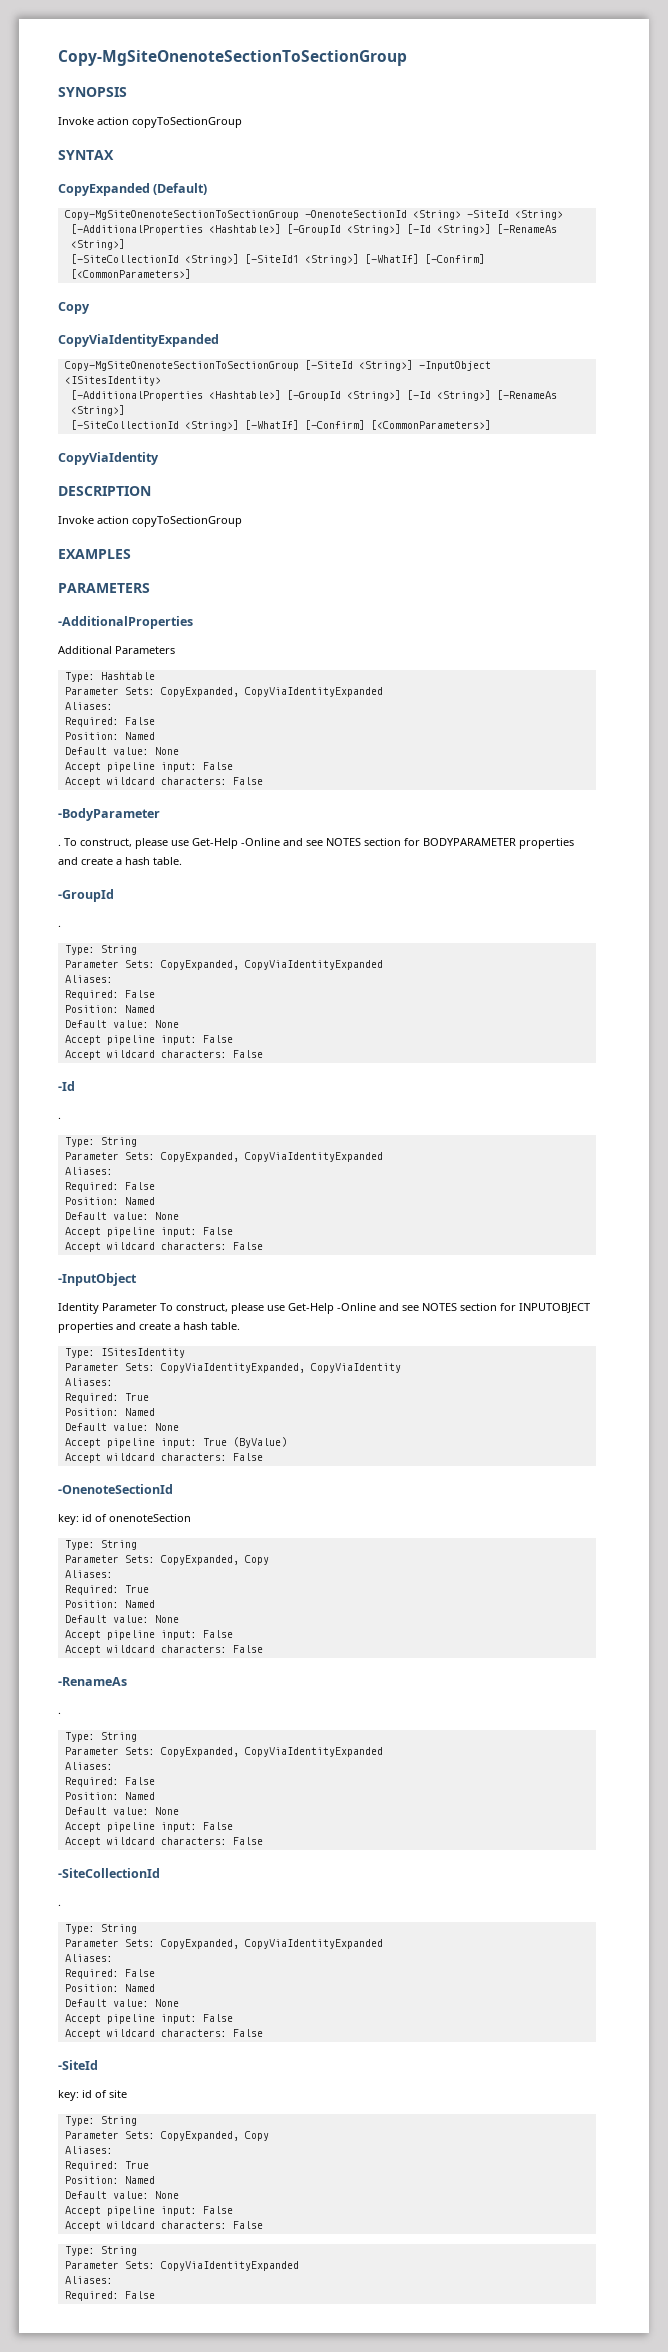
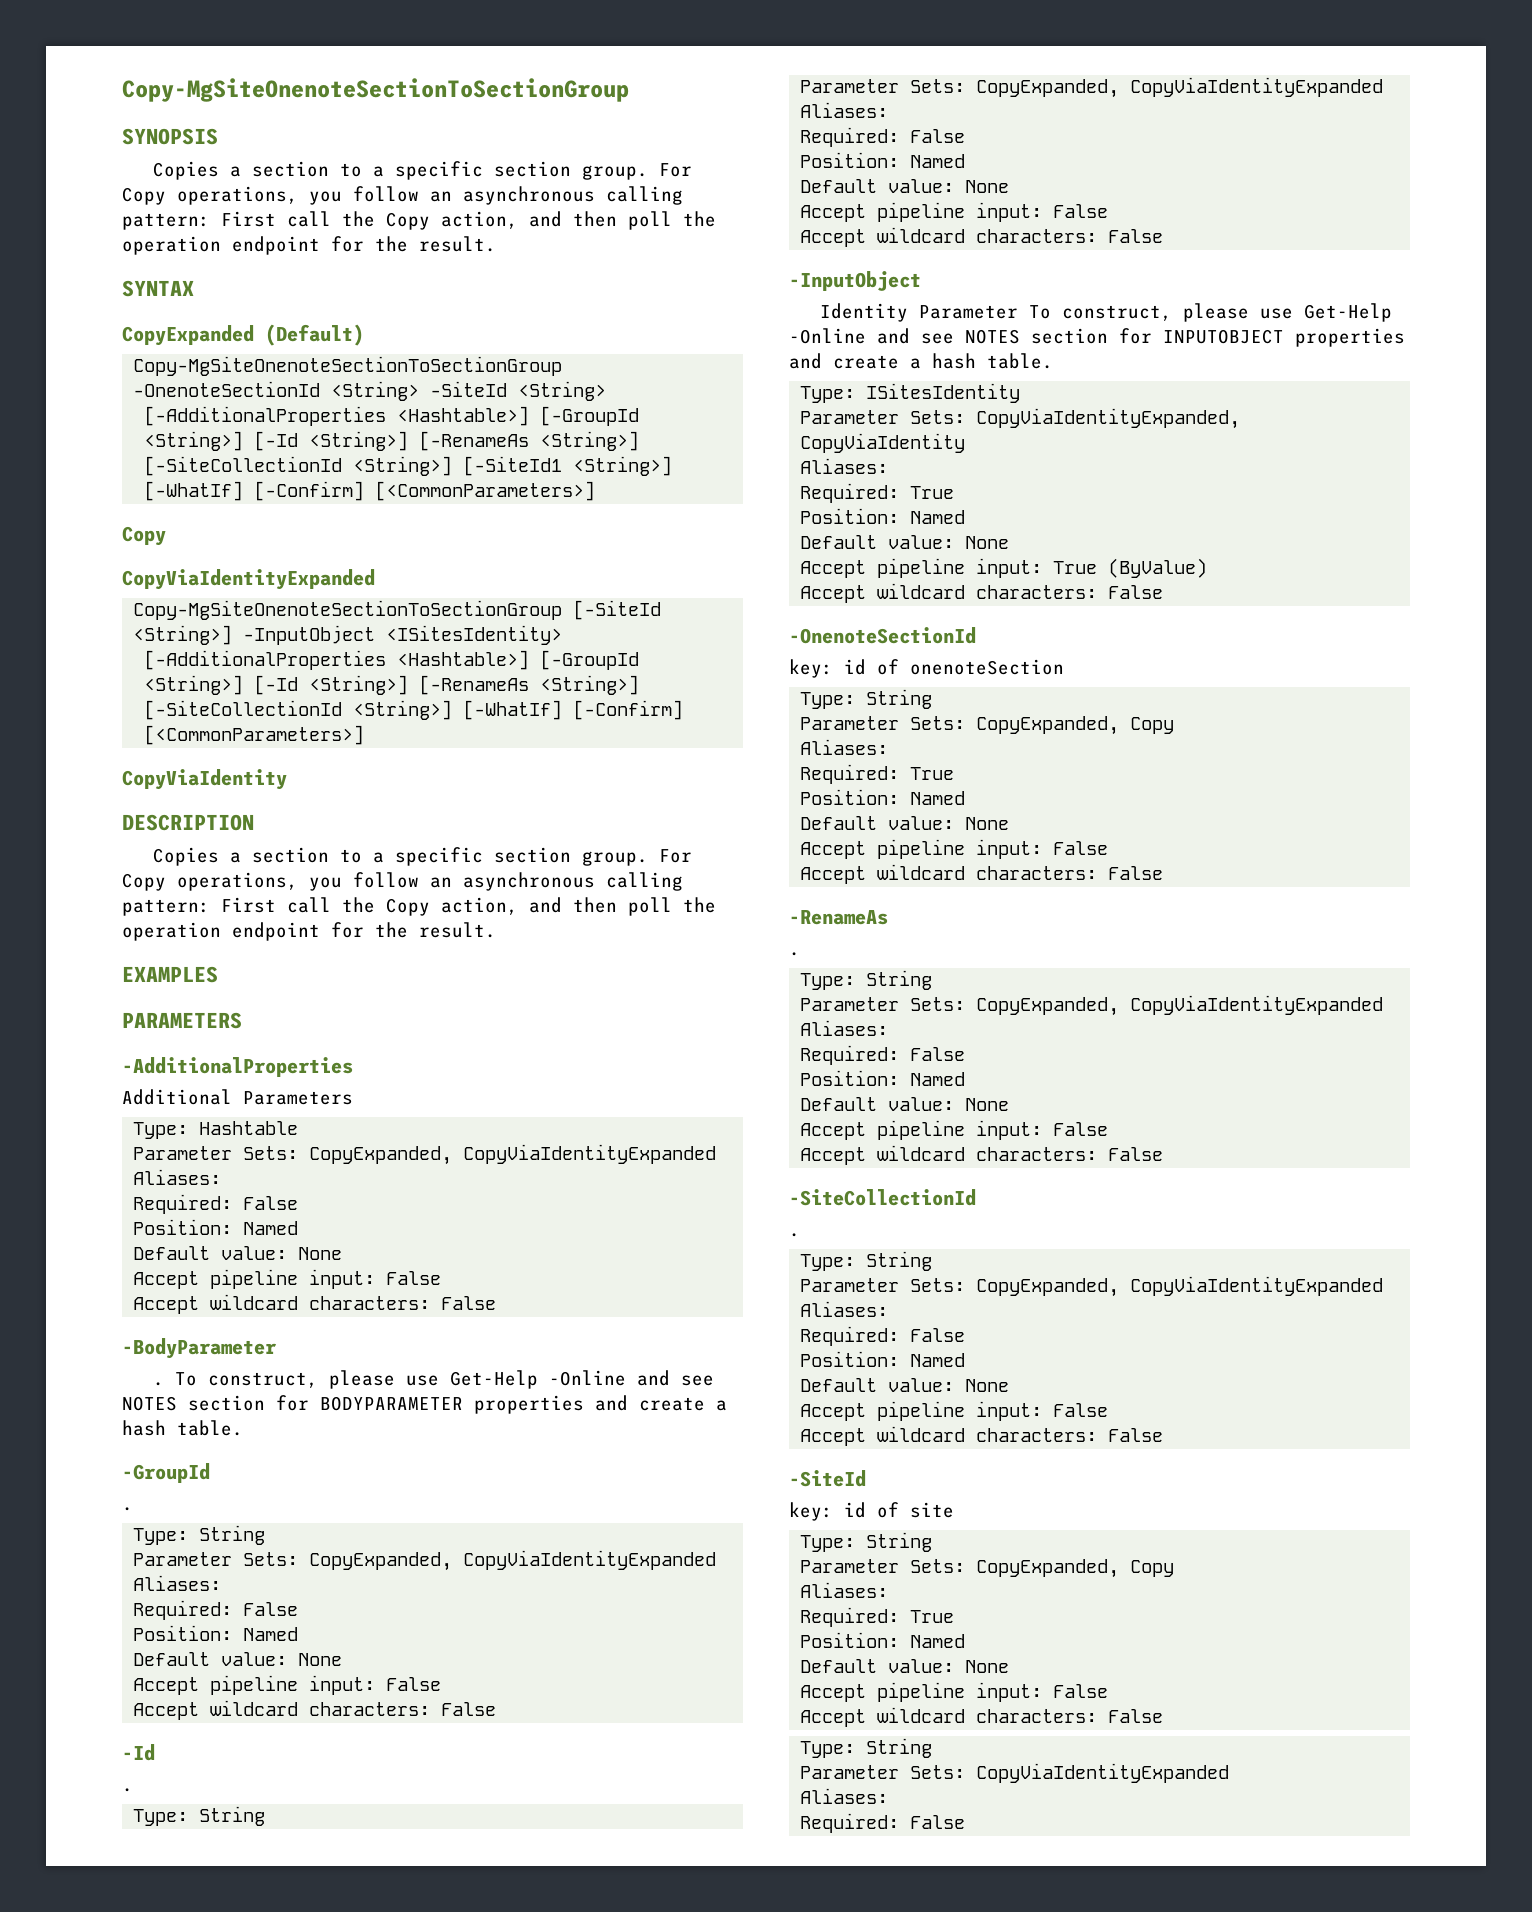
  SYNOPSIS
- Invoke action copyToSectionGroup
+ Copies a section to a specific section group. For Copy operations, you follow an asynchronous calling pattern: First call the Copy action, and then poll the operation endpoint for the result.
  DESCRIPTION
- Invoke action copyToSectionGroup
+ Copies a section to a specific section group. For Copy operations, you follow an asynchronous calling pattern: First call the Copy action, and then poll the operation endpoint for the result.

